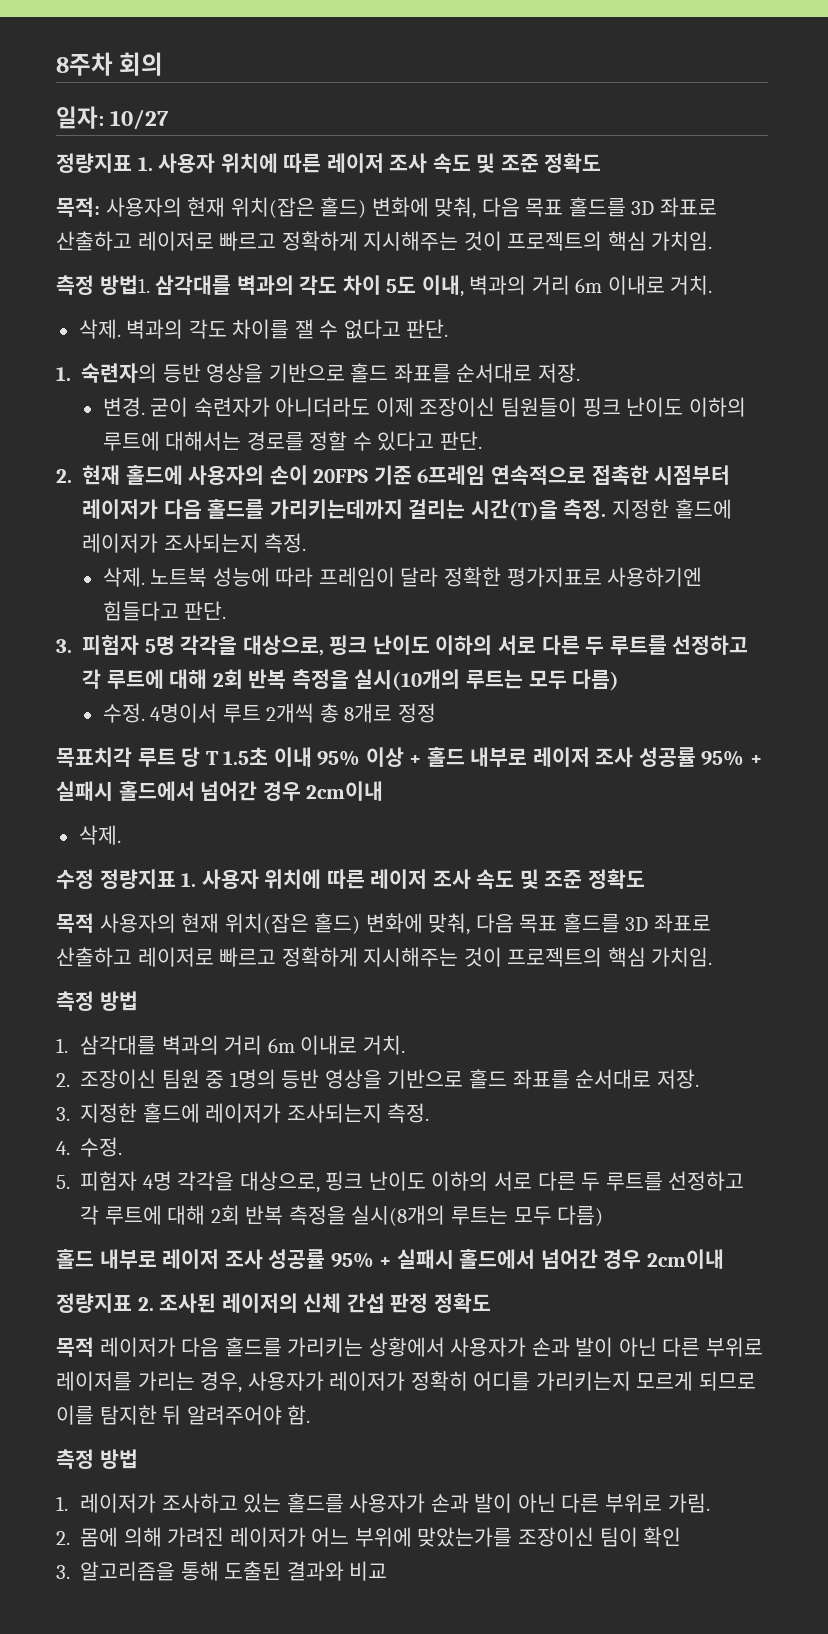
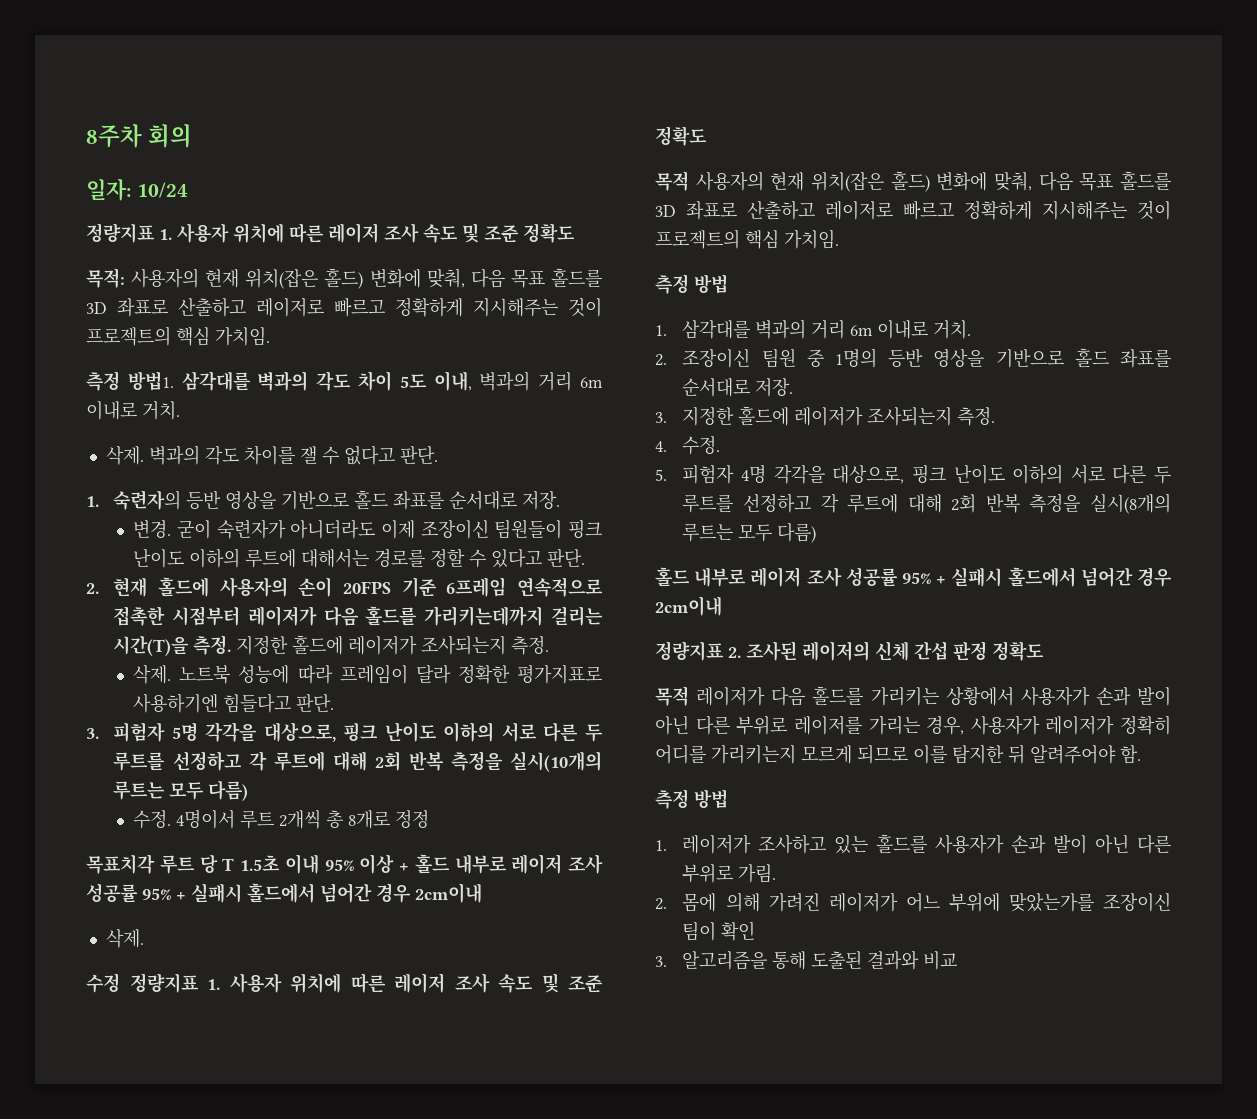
- 일자: 10/27
+ 일자: 10/24

